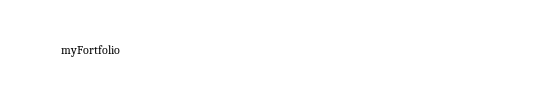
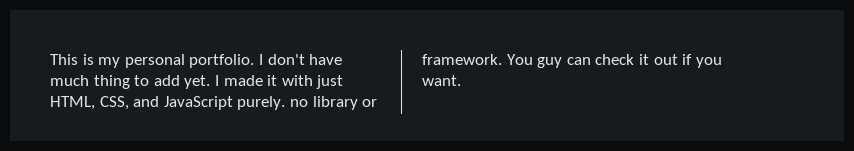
- myFortfolio
+ This is my personal portfolio. I don't have much thing to add yet. I made it with just HTML, CSS, and JavaScript purely. no library or framework. You guy can check it out if you want.

